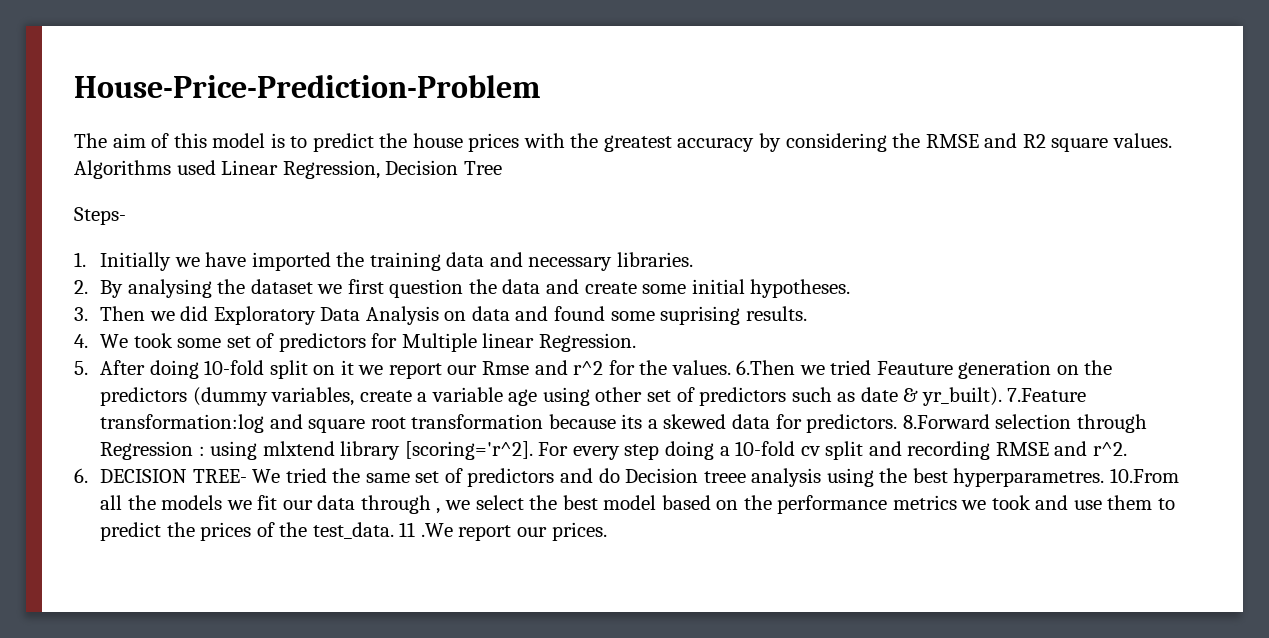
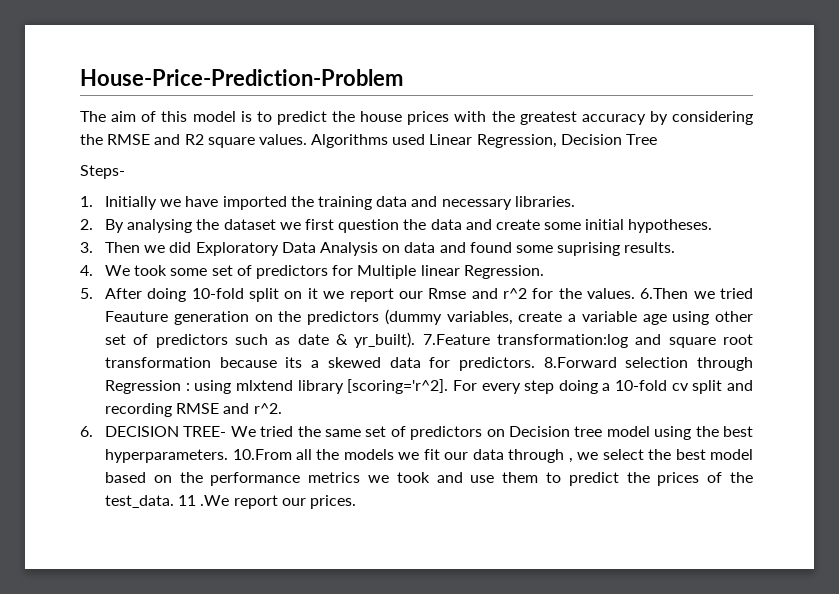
- 6. DECISION TREE- We tried the same set of predictors and do Decision treee analysis using the best hyperparametres.
+ 6. DECISION TREE- We tried the same set of predictors on Decision tree model using the best hyperparameters.

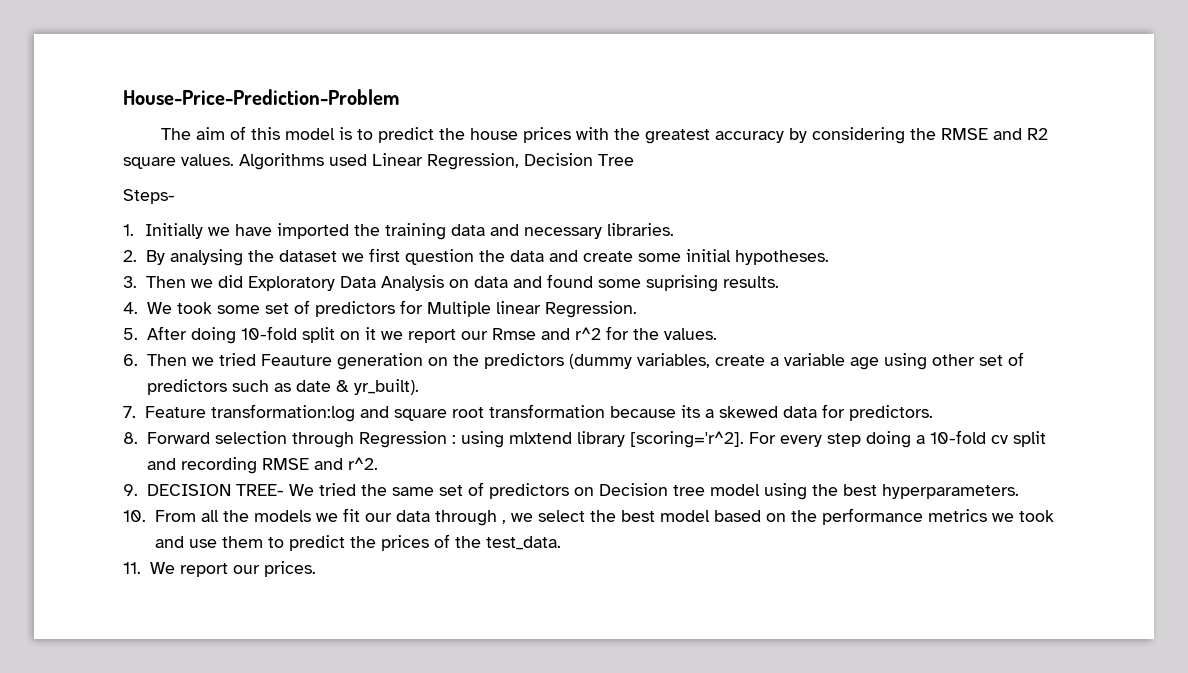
- 5. After doing 10-fold split on it we report our Rmse and r^2 for the values. 6.Then we tried Feauture generation on the predictors (dummy variables, create a variable age using other set of predictors such as date & yr_built). 7.Feature transformation:log and square root transformation because its a skewed data for predictors. 8.Forward selection through Regression : using mlxtend library [scoring='r^2].
+ 5. After doing 10-fold split on it we report our Rmse and r^2 for the values.
+ 6. Then we tried Feauture generation on the predictors (dummy variables, create a variable age using other set of predictors such as date & yr_built).
+ 7. Feature transformation:log and square root transformation because its a skewed data for predictors.
+ 8. Forward selection through Regression : using mlxtend library [scoring='r^2].
- 6. DECISION TREE- We tried the same set of predictors on Decision tree model using the best hyperparameters. 10.From all the models we fit our data through , we select the best model based on the performance metrics we took and use them to predict the prices of the test_data. 11 .We report our prices.
+ 9. DECISION TREE- We tried the same set of predictors on Decision tree model using the best hyperparameters.
+ 10. From all the models we fit our data through , we select the best model based on the performance metrics we took and use them to predict the prices of the test_data.
+ 11. We report our prices.

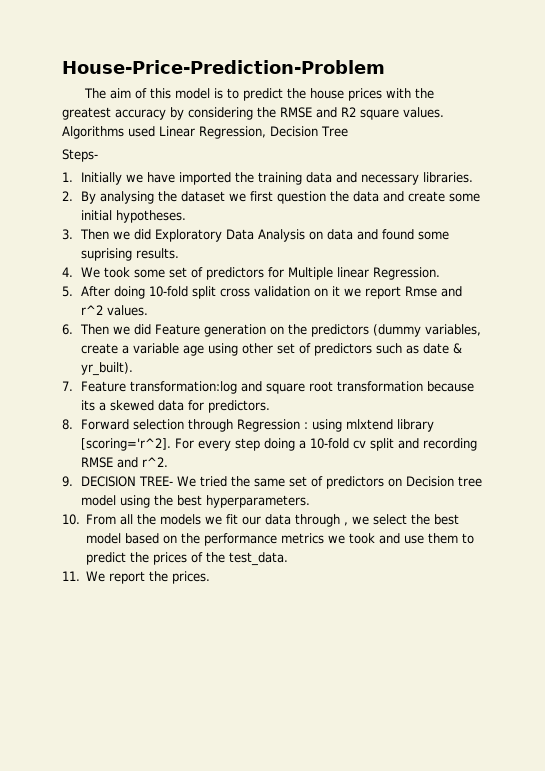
- 5. After doing 10-fold split on it we report our Rmse and r^2 for the values.
+ 5. After doing 10-fold split cross validation on it we report Rmse and r^2 values.
- 6. Then we tried Feauture generation on the predictors (dummy variables, create a variable age using other set of predictors such as date & yr_built).
+ 6. Then we did Feature generation on the predictors (dummy variables, create a variable age using other set of predictors such as date & yr_built).
- 11. We report our prices.
+ 11. We report the prices.

